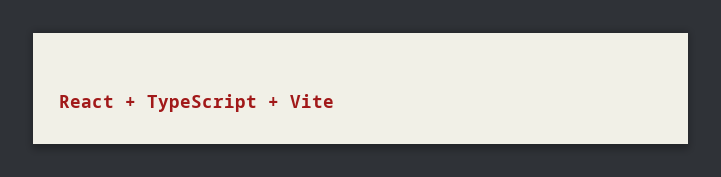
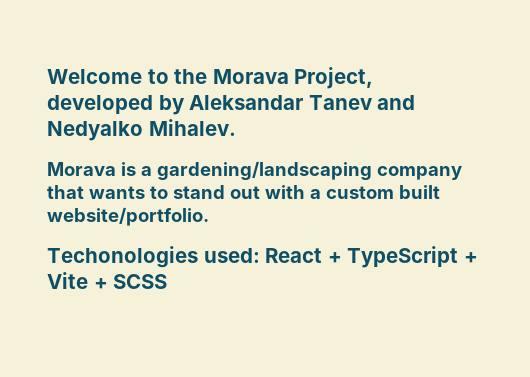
- React + TypeScript + Vite
+ Welcome to the Morava Project, developed by Aleksandar Tanev and Nedyalko Mihalev.
+ Morava is a gardening/landscaping company that wants to stand out with a custom built website/portfolio.
+ Techonologies used: React + TypeScript + Vite + SCSS

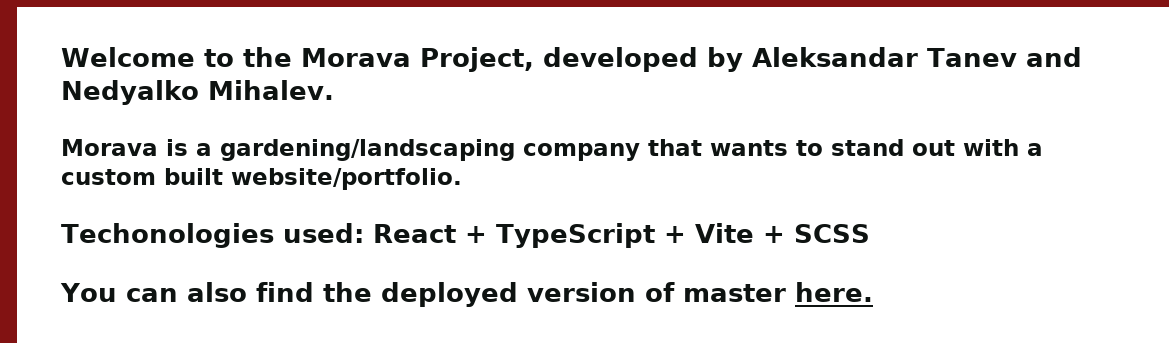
+ You can also find the deployed version of master here.

